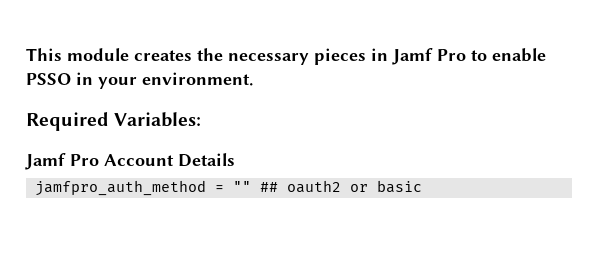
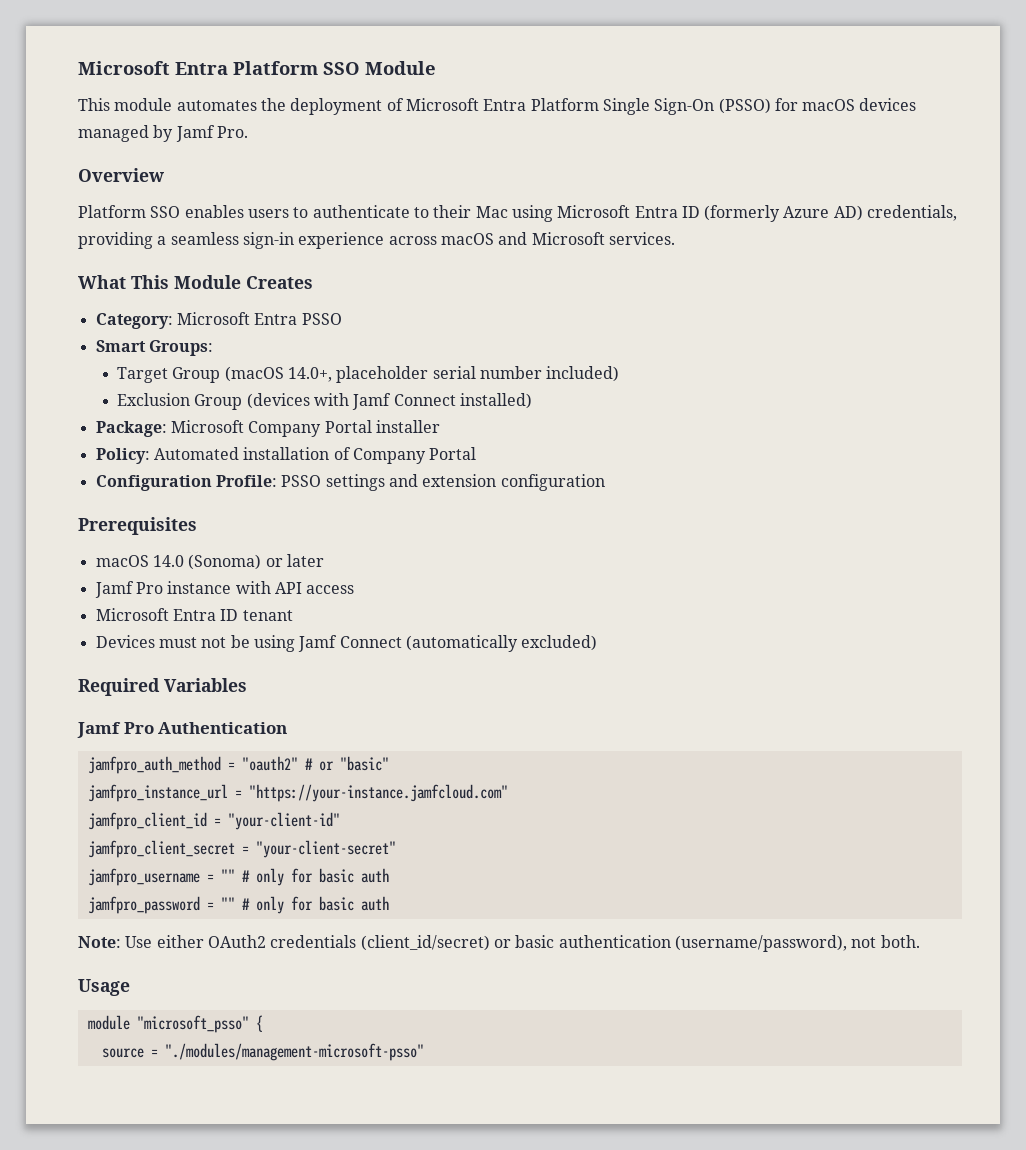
- This module creates the necessary pieces in Jamf Pro to enable PSSO in your environment.
- Required Variables:
- Jamf Pro Account Details
- jamfpro_auth_method = "" ## oauth2 or basic
+ Microsoft Entra Platform SSO Module
+ This module automates the deployment of Microsoft Entra Platform Single Sign-On (PSSO) for macOS devices managed by Jamf Pro.
+ Overview
+ Platform SSO enables users to authenticate to their Mac using Microsoft Entra ID (formerly Azure AD) credentials, providing a seamless sign-in experience across macOS and Microsoft services.
+ What This Module Creates
+ Category: Microsoft Entra PSSO
+ Smart Groups:
+ Target Group (macOS 14.0+, placeholder serial number included)
+ Exclusion Group (devices with Jamf Connect installed)
+ Package: Microsoft Company Portal installer
+ Policy: Automated installation of Company Portal
+ Configuration Profile: PSSO settings and extension configuration
+ Prerequisites
+ macOS 14.0 (Sonoma) or later
+ Jamf Pro instance with API access
+ Microsoft Entra ID tenant
+ Devices must not be using Jamf Connect (automatically excluded)
+ Required Variables
+ Jamf Pro Authentication
+ jamfpro_auth_method = "oauth2" # or "basic"
+ jamfpro_instance_url = "https://your-instance.jamfcloud.com"
+ jamfpro_client_id = "your-client-id"
+ jamfpro_client_secret = "your-client-secret"
+ jamfpro_username = "" # only for basic auth
+ jamfpro_password = "" # only for basic auth
+ Note: Use either OAuth2 credentials (client_id/secret) or basic authentication (username/password), not both.
+ Usage
+ module "microsoft_psso" {
+ source = "./modules/management-microsoft-psso"

